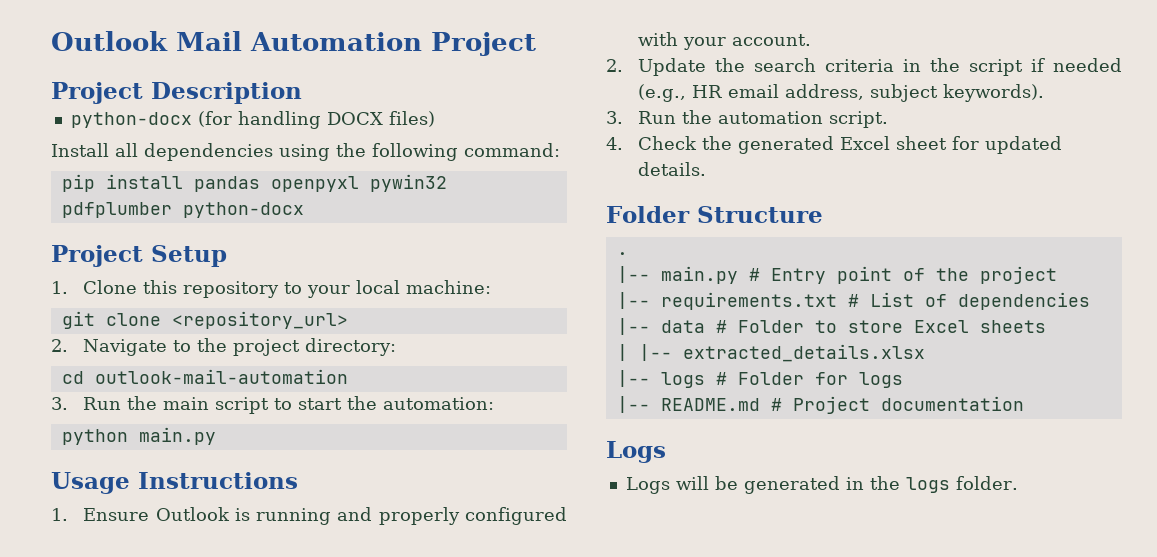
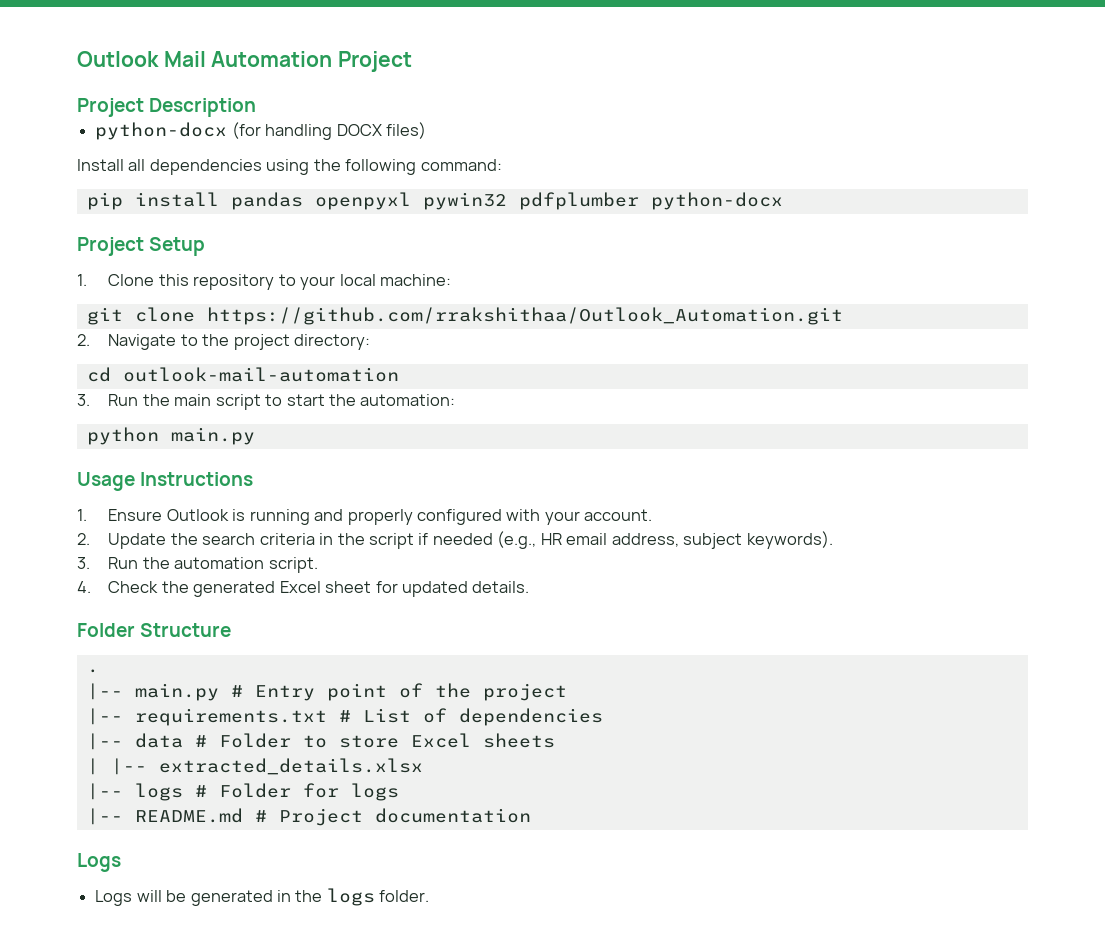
- git clone <repository_url>
+ git clone https://github.com/rrakshithaa/Outlook_Automation.git

